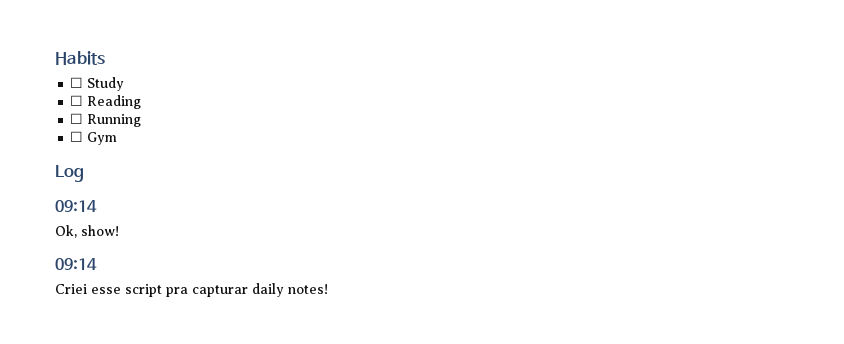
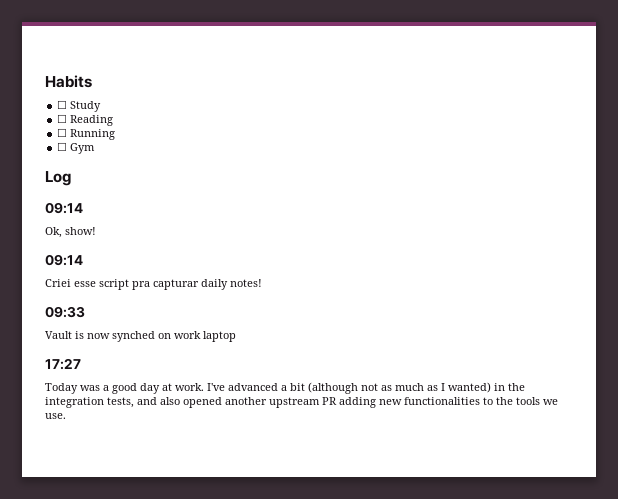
+ 09:33
+ Vault is now synched on work laptop
+ 17:27
+ Today was a good day at work. I've advanced a bit (although not as much as I wanted) in the integration tests, and also opened another upstream PR adding new functionalities to the tools we use.

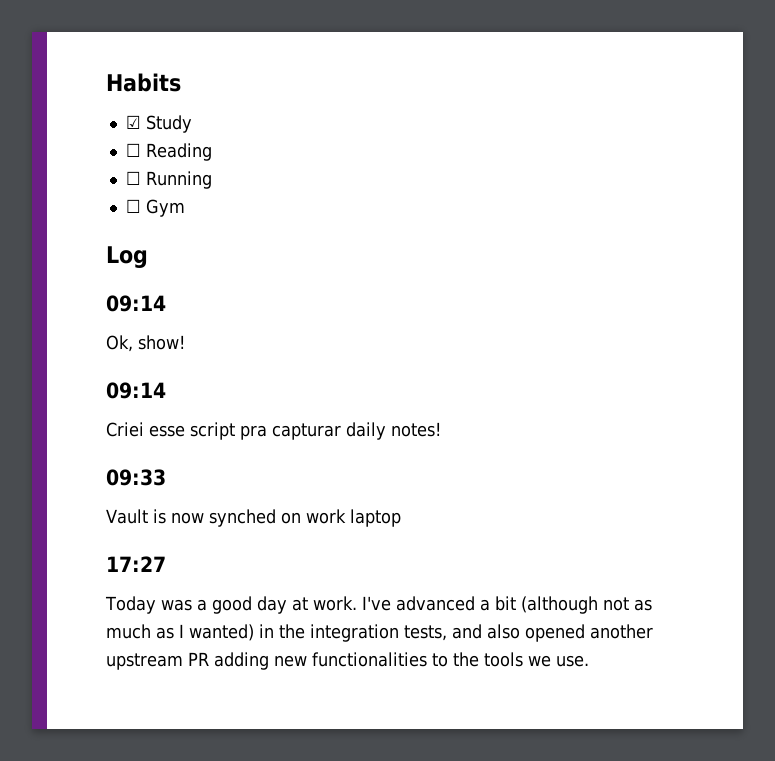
- ☐ Study
+ ☑ Study

